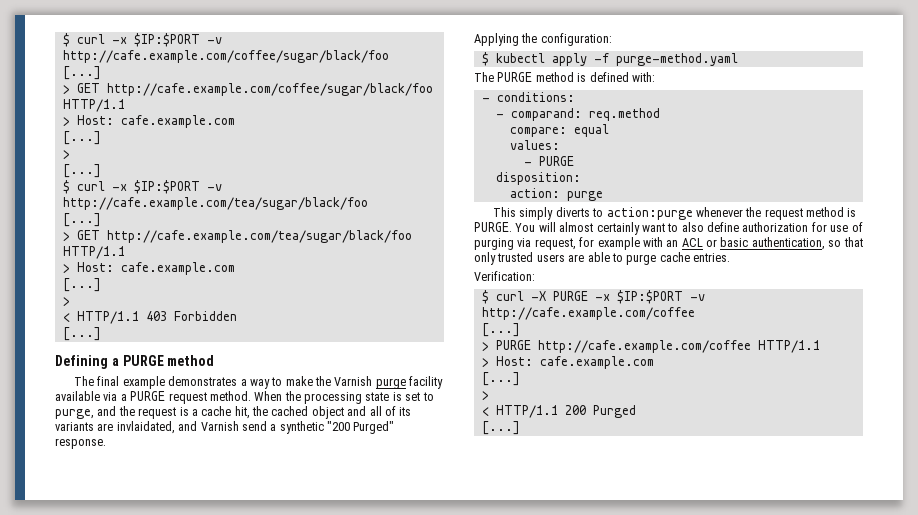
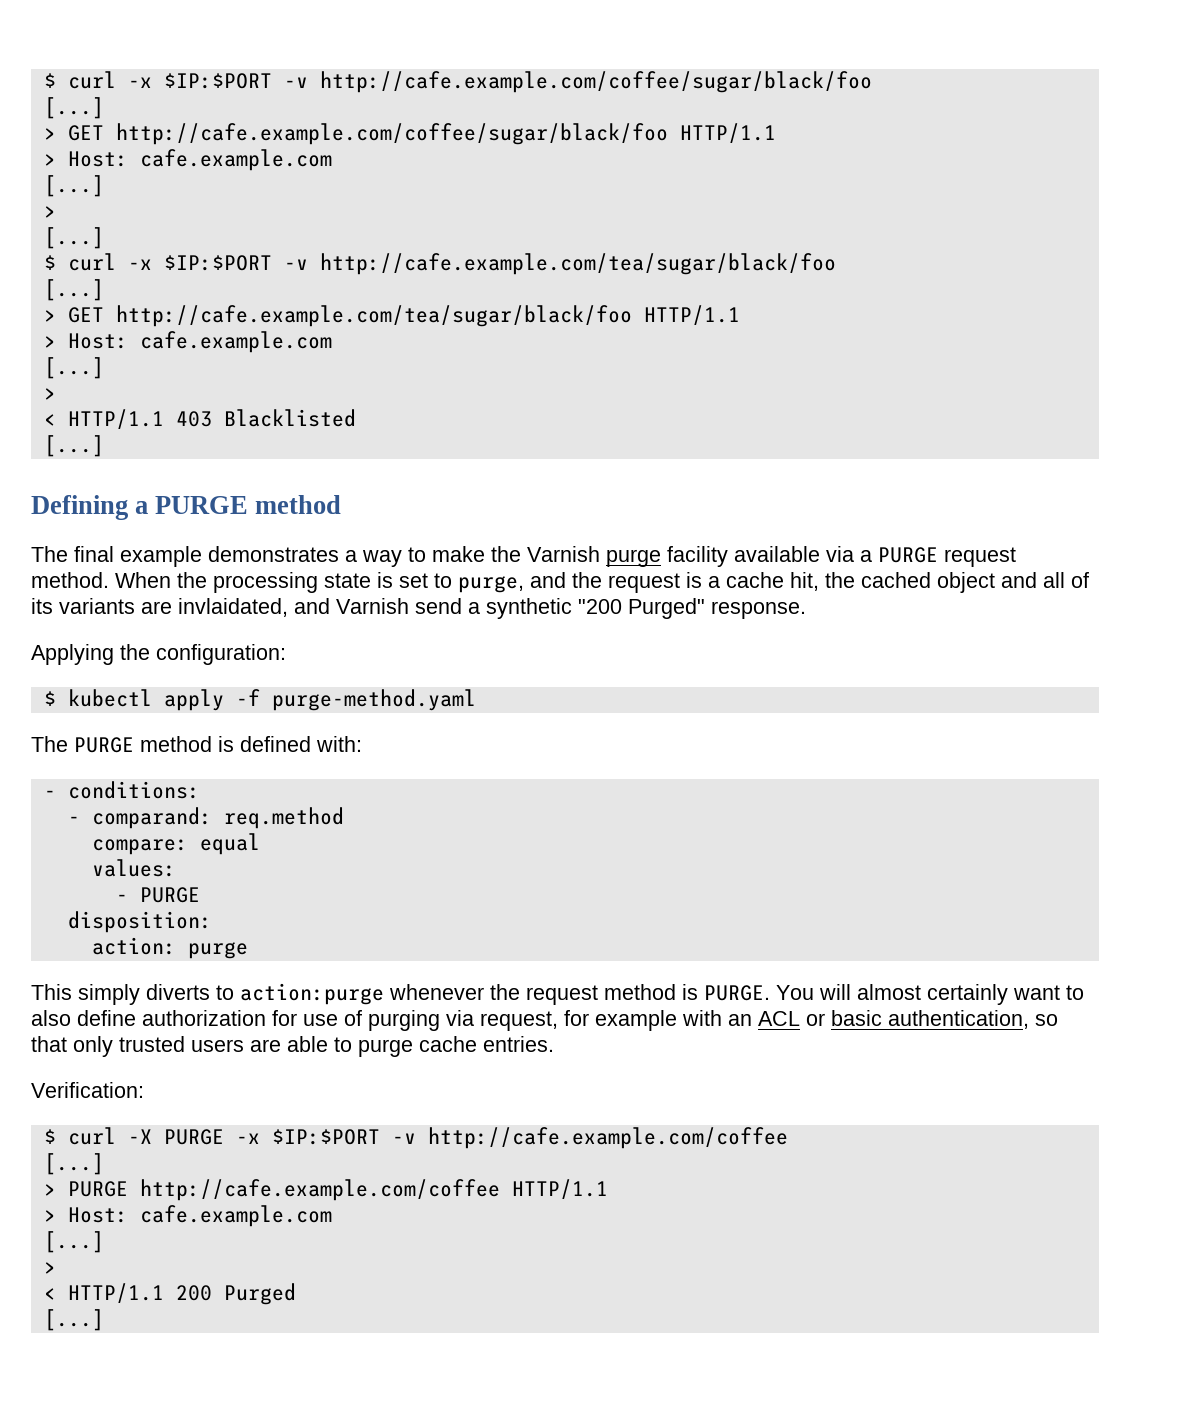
- < HTTP/1.1 403 Forbidden
+ < HTTP/1.1 403 Blacklisted

